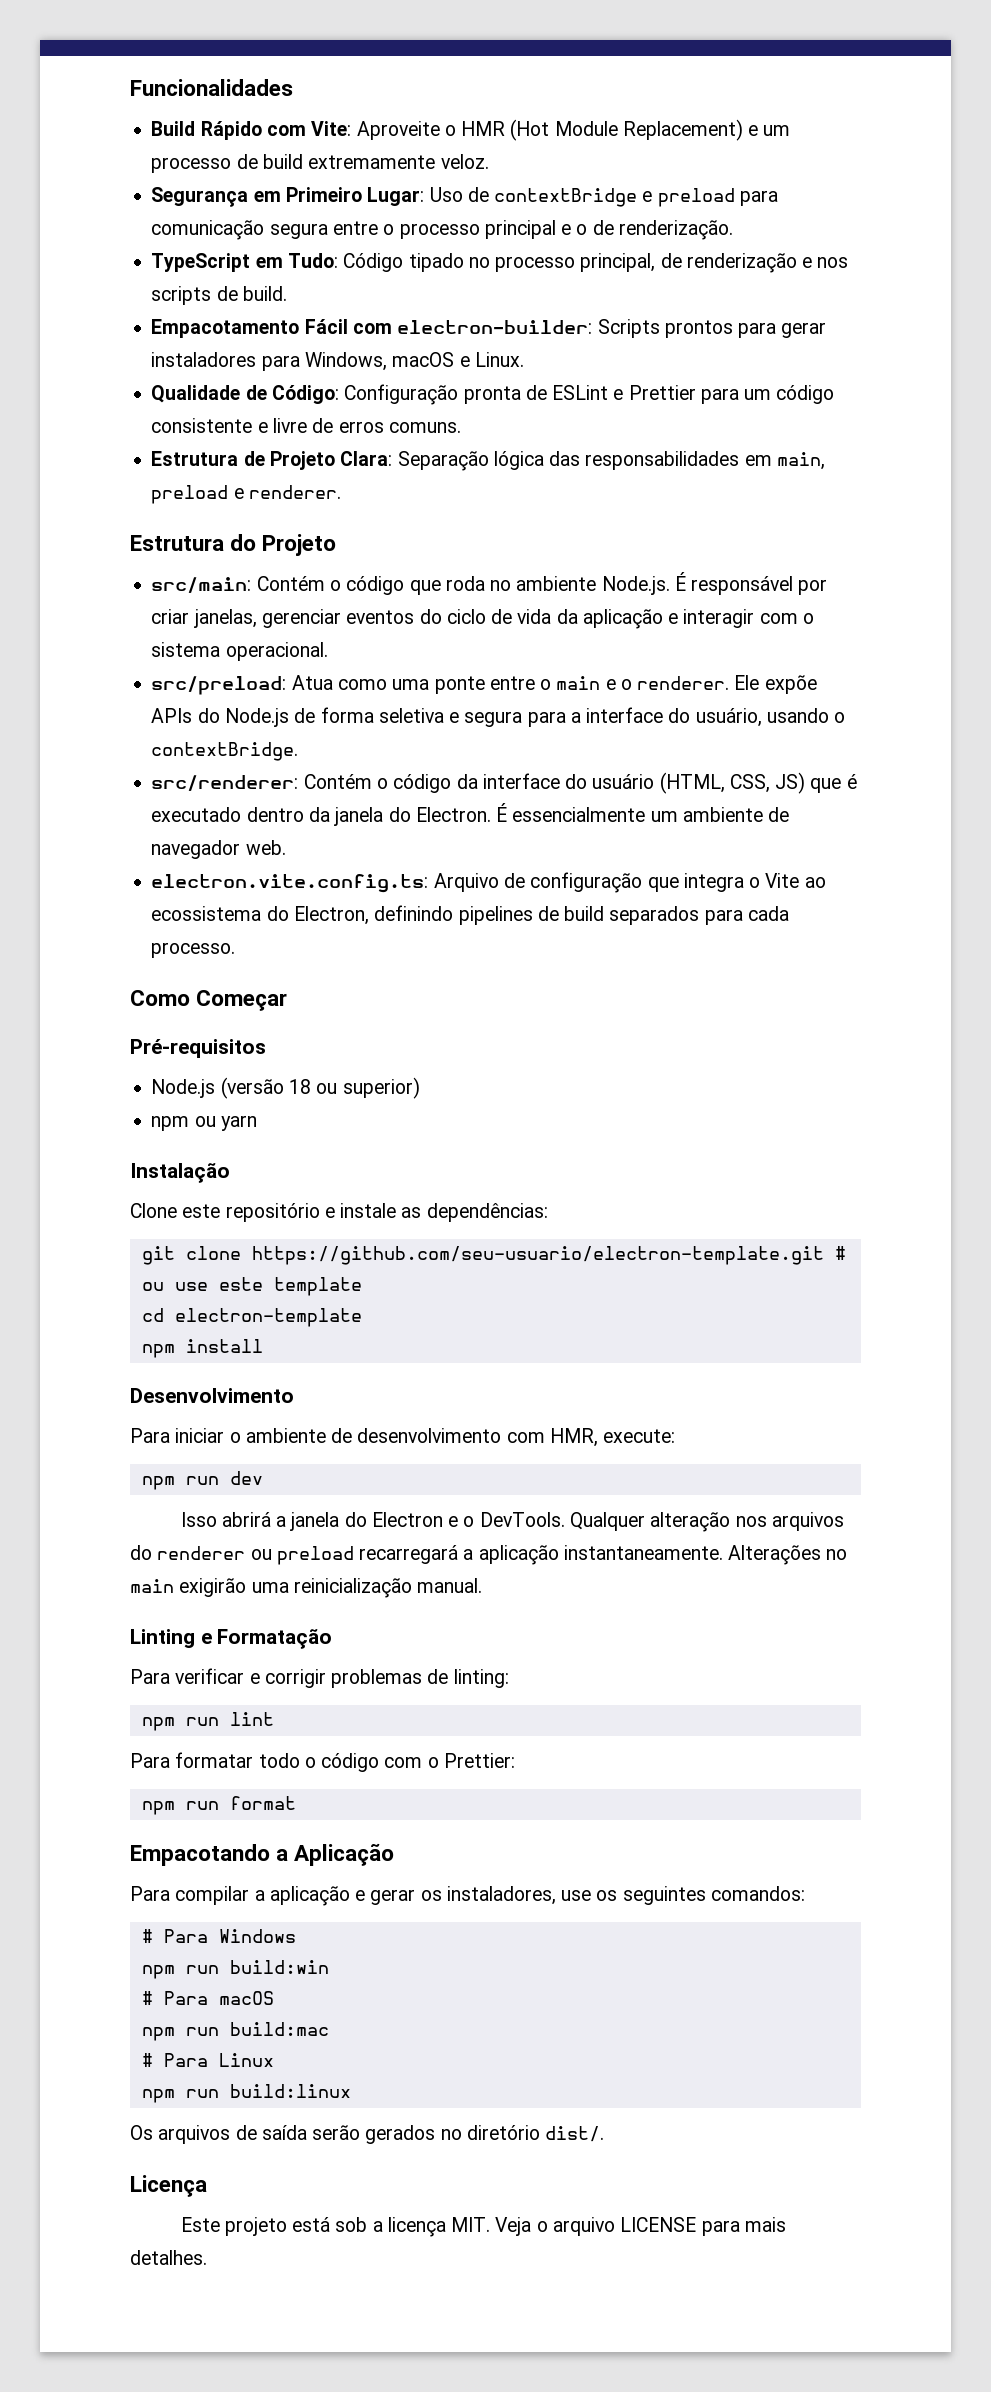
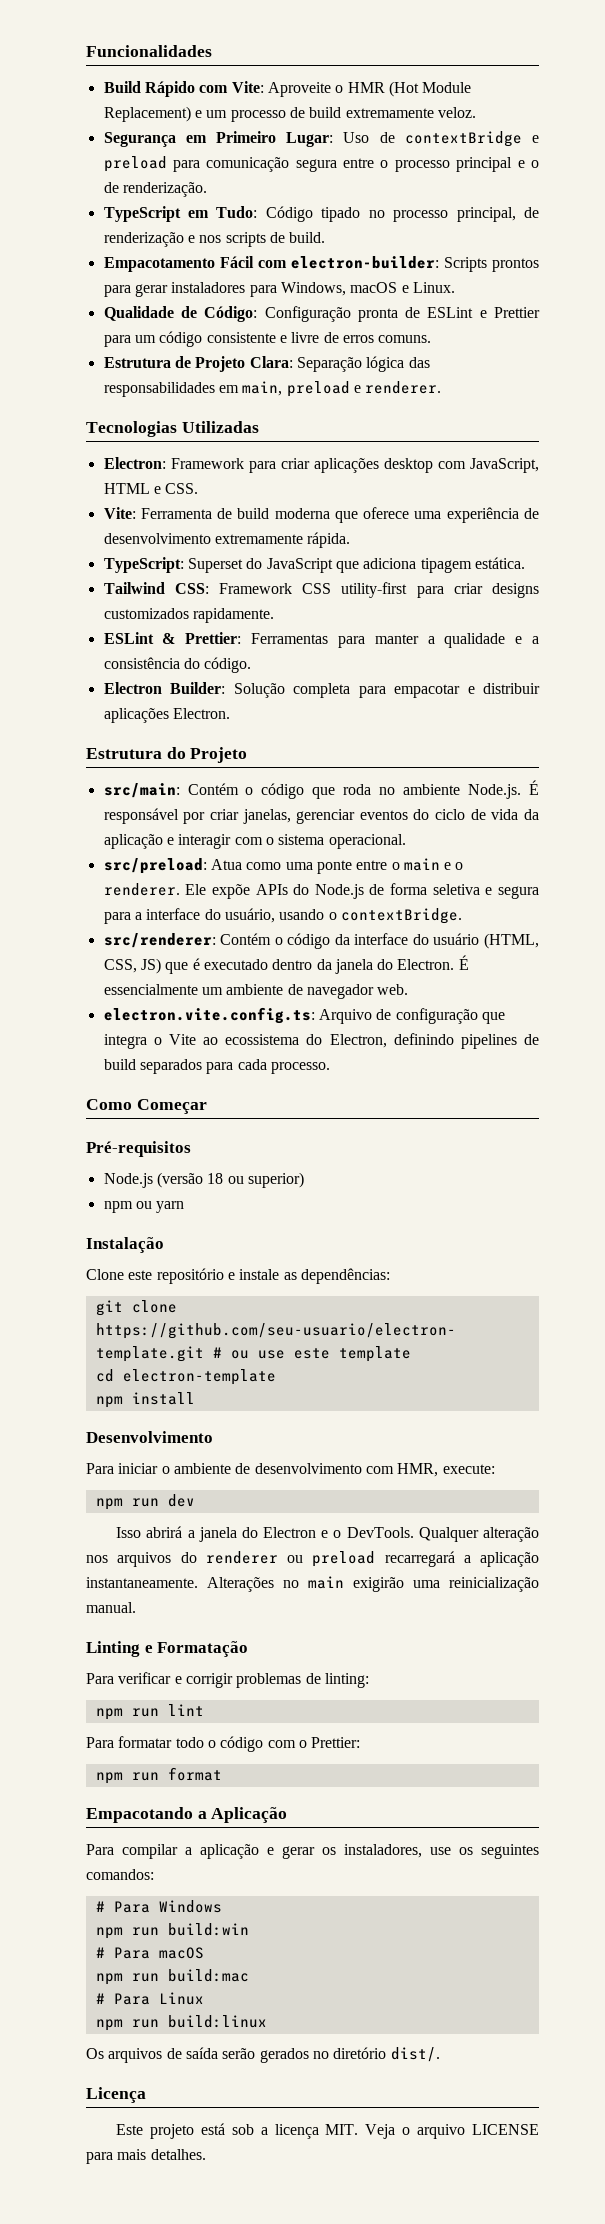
+ Tecnologias Utilizadas
+ Electron: Framework para criar aplicações desktop com JavaScript, HTML e CSS.
+ Vite: Ferramenta de build moderna que oferece uma experiência de desenvolvimento extremamente rápida.
+ TypeScript: Superset do JavaScript que adiciona tipagem estática.
+ Tailwind CSS: Framework CSS utility-first para criar designs customizados rapidamente.
+ ESLint & Prettier: Ferramentas para manter a qualidade e a consistência do código.
+ Electron Builder: Solução completa para empacotar e distribuir aplicações Electron.

